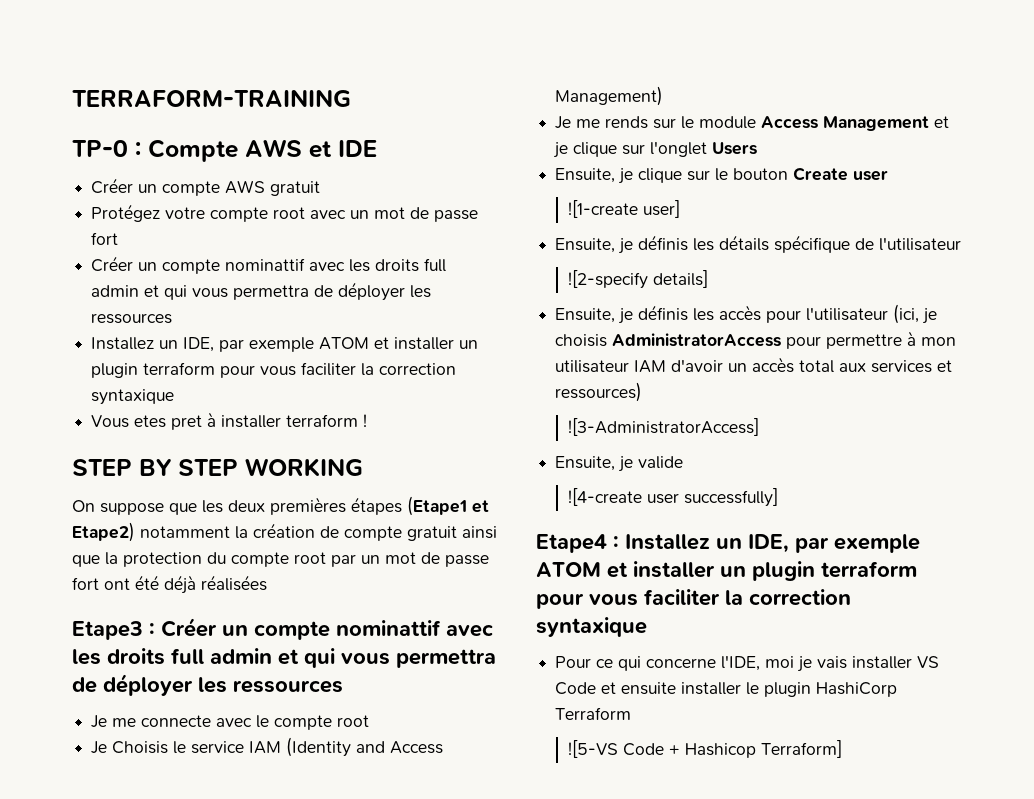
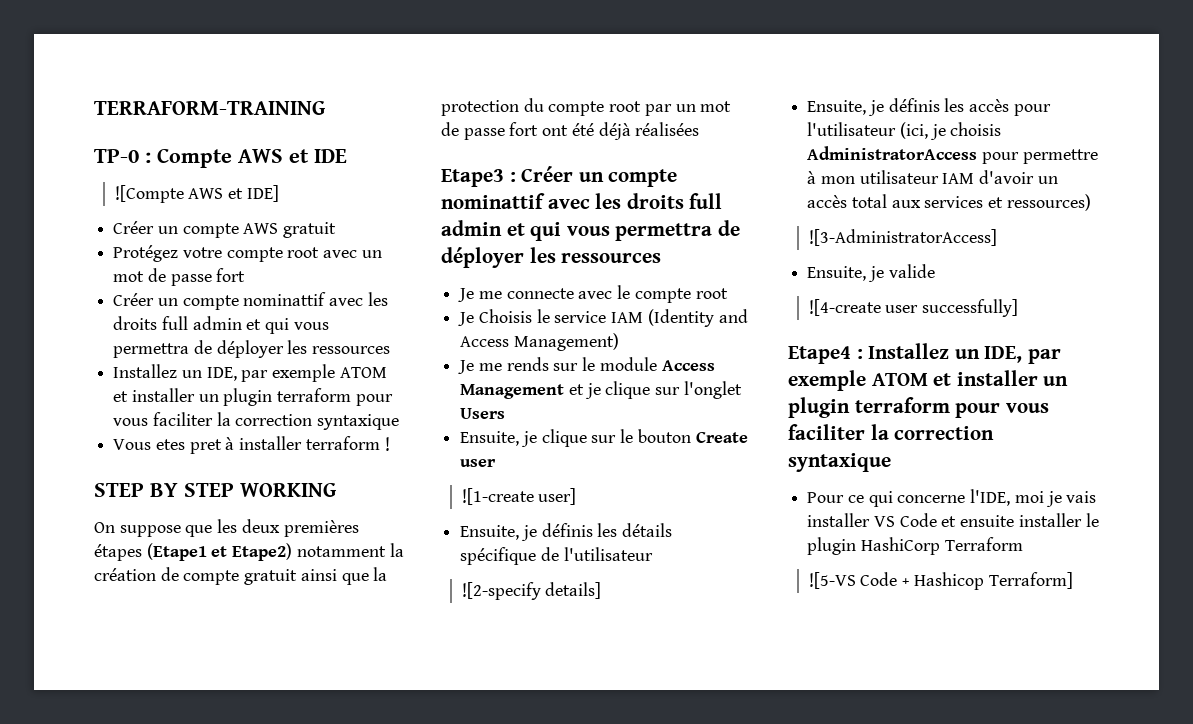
+ ![Compte AWS et IDE]

